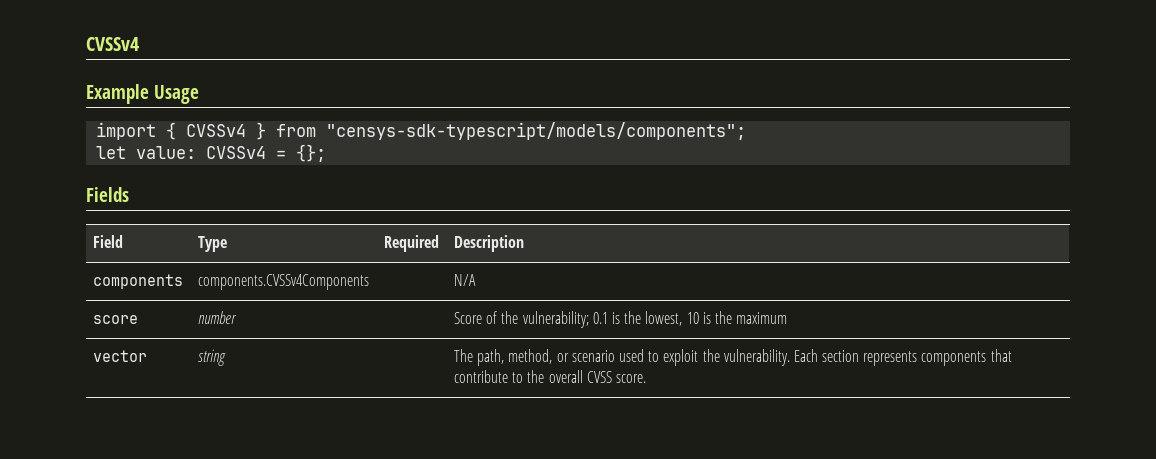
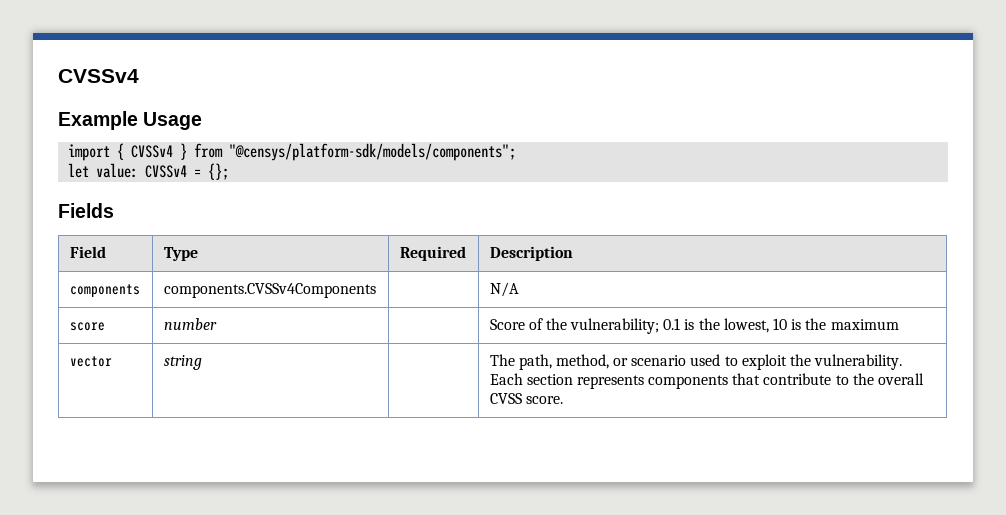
- import { CVSSv4 } from "censys-sdk-typescript/models/components";
+ import { CVSSv4 } from "@censys/platform-sdk/models/components";

